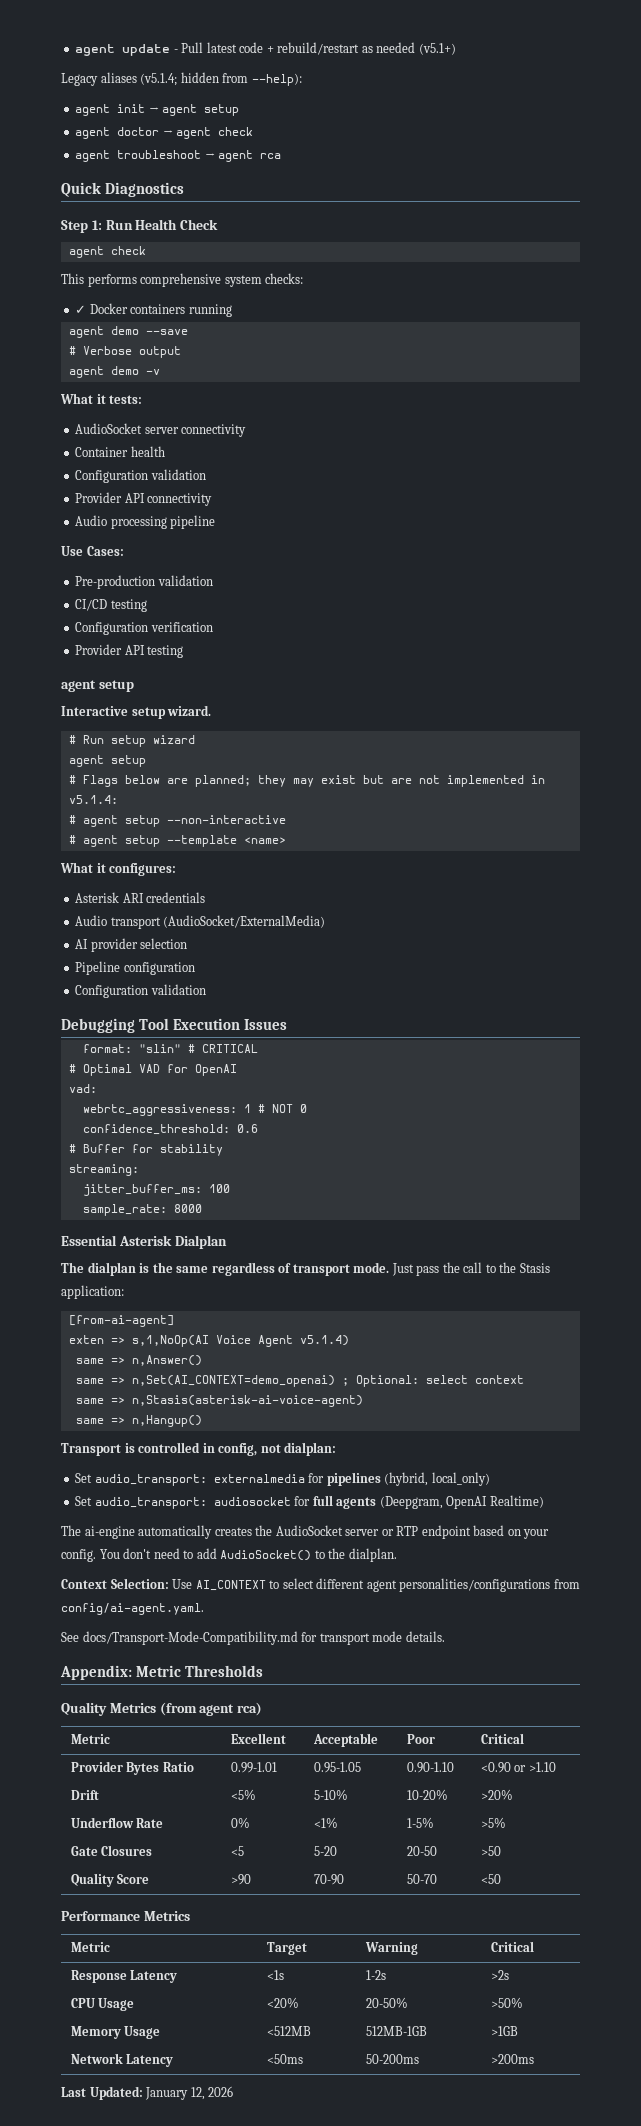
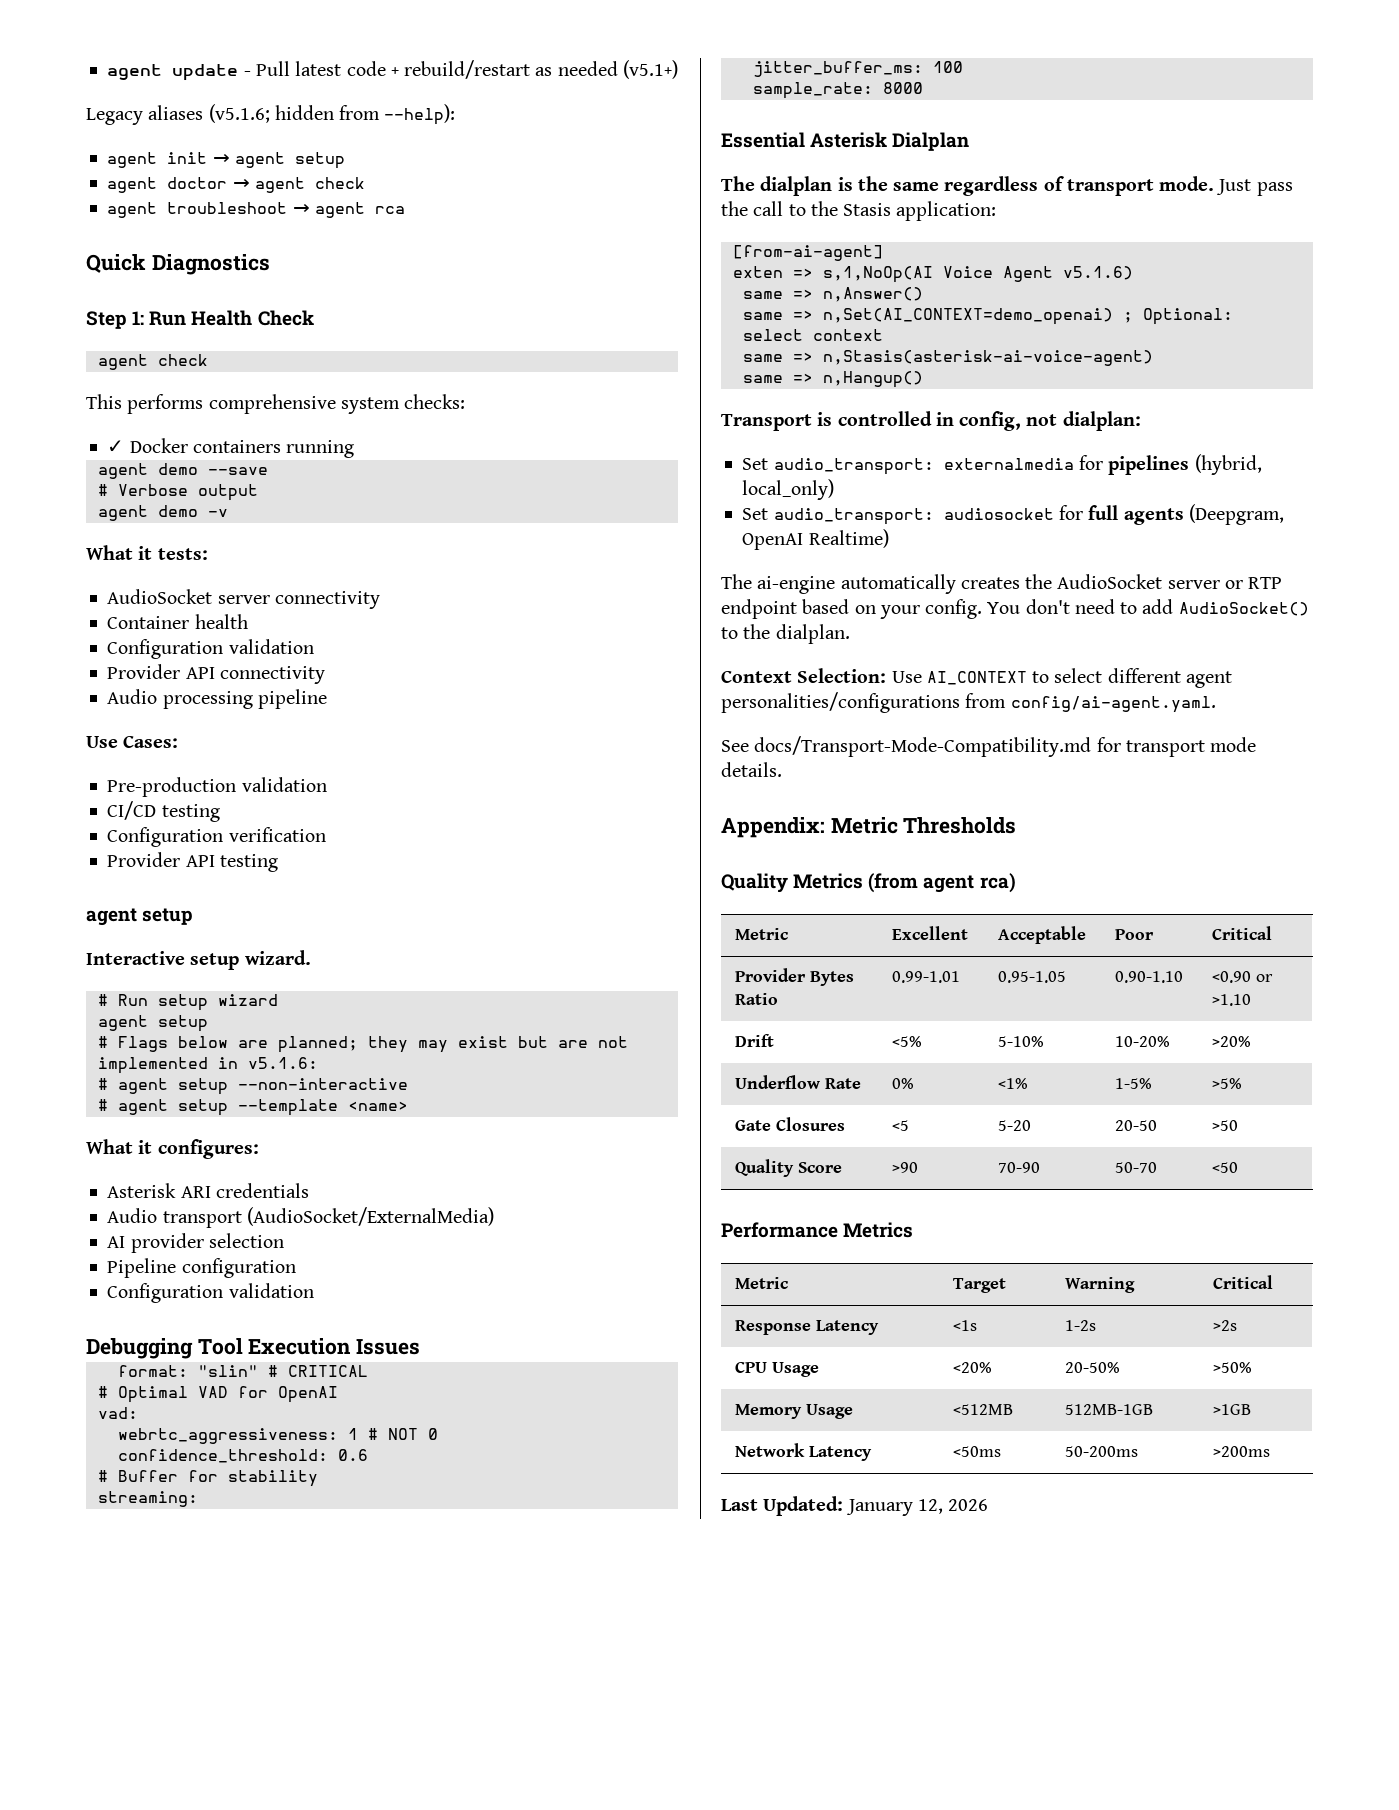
- Legacy aliases (v5.1.4; hidden from --help):
+ Legacy aliases (v5.1.6; hidden from --help):
- # Flags below are planned; they may exist but are not implemented in v5.1.4:
+ # Flags below are planned; they may exist but are not implemented in v5.1.6:
- exten => s,1,NoOp(AI Voice Agent v5.1.4)
+ exten => s,1,NoOp(AI Voice Agent v5.1.6)

